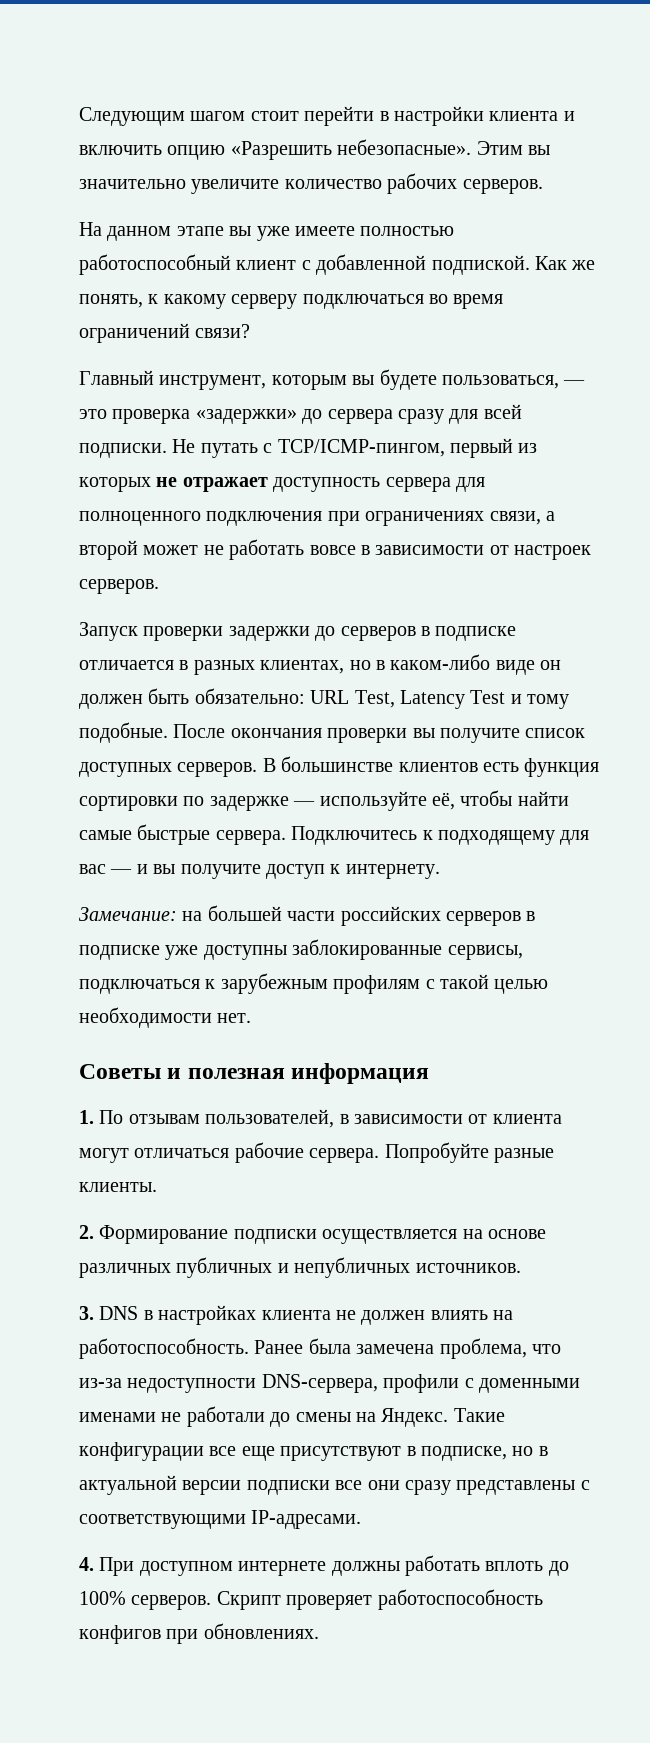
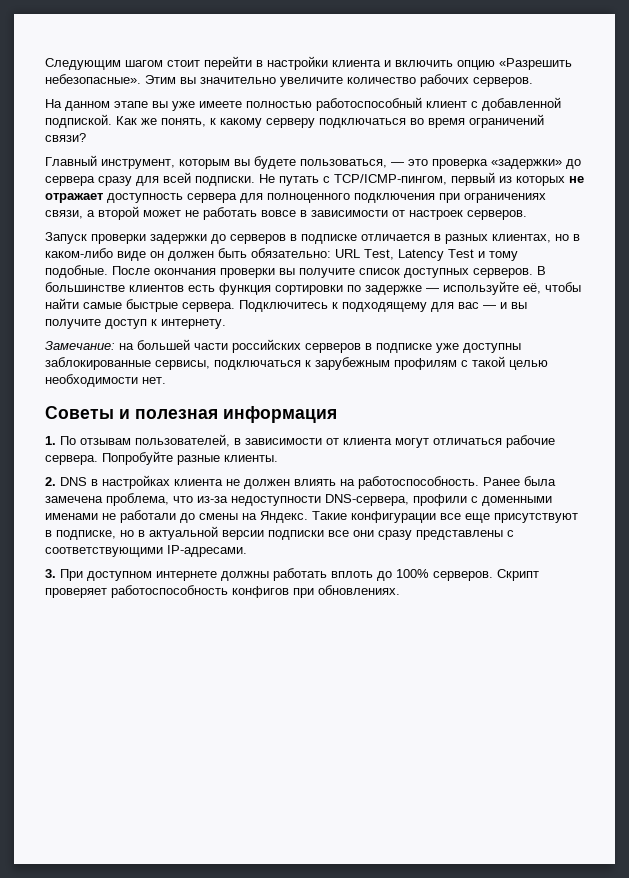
- 2. Формирование подписки осуществляется на основе различных публичных и непубличных источников.
- 3. DNS в настройках клиента не должен влиять на работоспособность.
+ 2. DNS в настройках клиента не должен влиять на работоспособность.
- 4. При доступном интернете должны работать вплоть до 100% серверов.
+ 3. При доступном интернете должны работать вплоть до 100% серверов.

